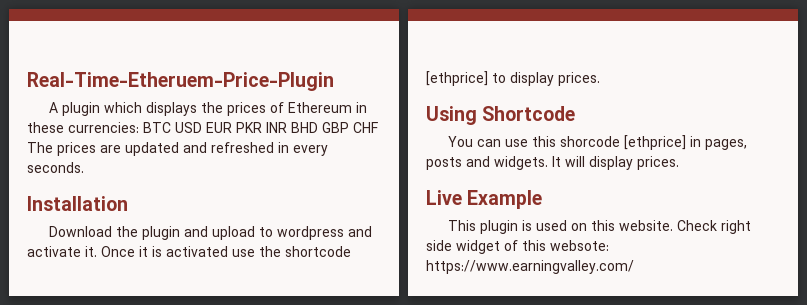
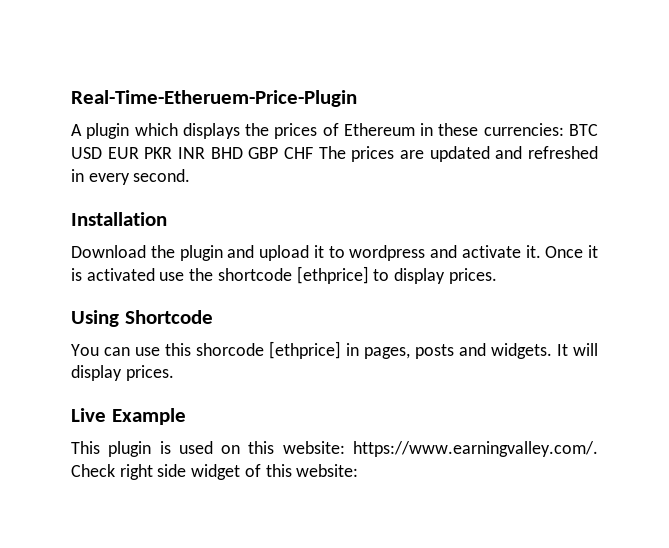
- A plugin which displays the prices of Ethereum in these currencies: BTC USD EUR PKR INR BHD GBP CHF The prices are updated and refreshed in every seconds.
+ A plugin which displays the prices of Ethereum in these currencies: BTC USD EUR PKR INR BHD GBP CHF The prices are updated and refreshed in every second.
- Download the plugin and upload to wordpress and activate it.
+ Download the plugin and upload it to wordpress and activate it.
- This plugin is used on this website. Check right side widget of this websote: https://www.earningvalley.com/
+ This plugin is used on this website: https://www.earningvalley.com/. Check right side widget of this website:

